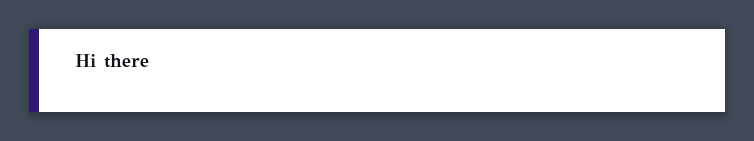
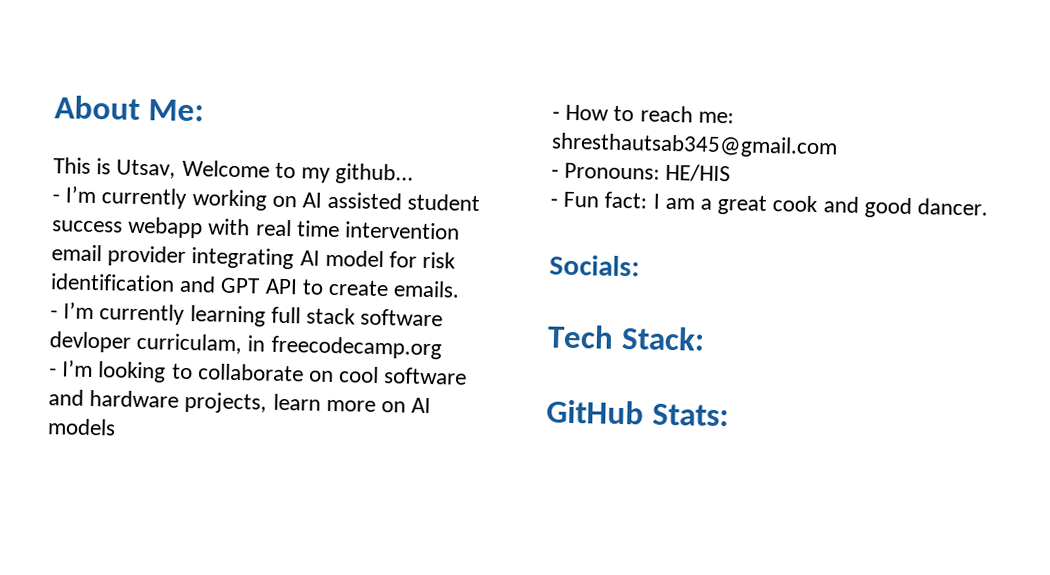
- Hi there
+ About Me:
+ This is Utsav, Welcome to my github...
+ - I’m currently working on AI assisted student success webapp with real time intervention email provider integrating AI model for risk identification and GPT API to create emails.
+ - I’m currently learning full stack software devloper curriculam, in freecodecamp.org
+ - I’m looking to collaborate on cool software and hardware projects, learn more on AI models
+ - How to reach me: shresthautsab345@gmail.com
+ - Pronouns: HE/HIS
+ - Fun fact: I am a great cook and good dancer.
+ Socials:
+ Tech Stack:
+ GitHub Stats:

